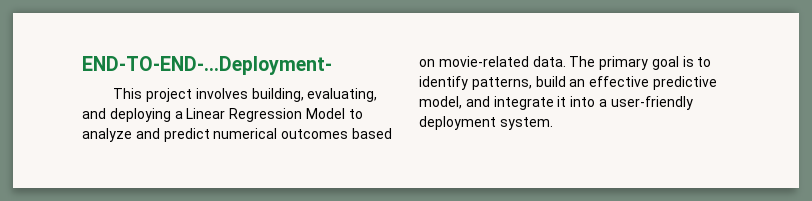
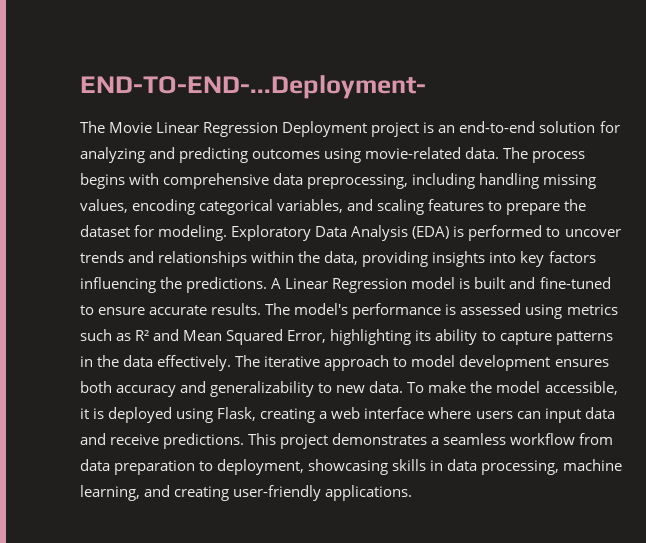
- This project involves building, evaluating, and deploying a Linear Regression Model to analyze and predict numerical outcomes based on movie-related data. The primary goal is to identify patterns, build an effective predictive model, and integrate it into a user-friendly deployment system.
+ The Movie Linear Regression Deployment project is an end-to-end solution for analyzing and predicting outcomes using movie-related data. The process begins with comprehensive data preprocessing, including handling missing values, encoding categorical variables, and scaling features to prepare the dataset for modeling. Exploratory Data Analysis (EDA) is performed to uncover trends and relationships within the data, providing insights into key factors influencing the predictions. A Linear Regression model is built and fine-tuned to ensure accurate results. The model's performance is assessed using metrics such as R² and Mean Squared Error, highlighting its ability to capture patterns in the data effectively. The iterative approach to model development ensures both accuracy and generalizability to new data. To make the model accessible, it is deployed using Flask, creating a web interface where users can input data and receive predictions. This project demonstrates a seamless workflow from data preparation to deployment, showcasing skills in data processing, machine learning, and creating user-friendly applications.

